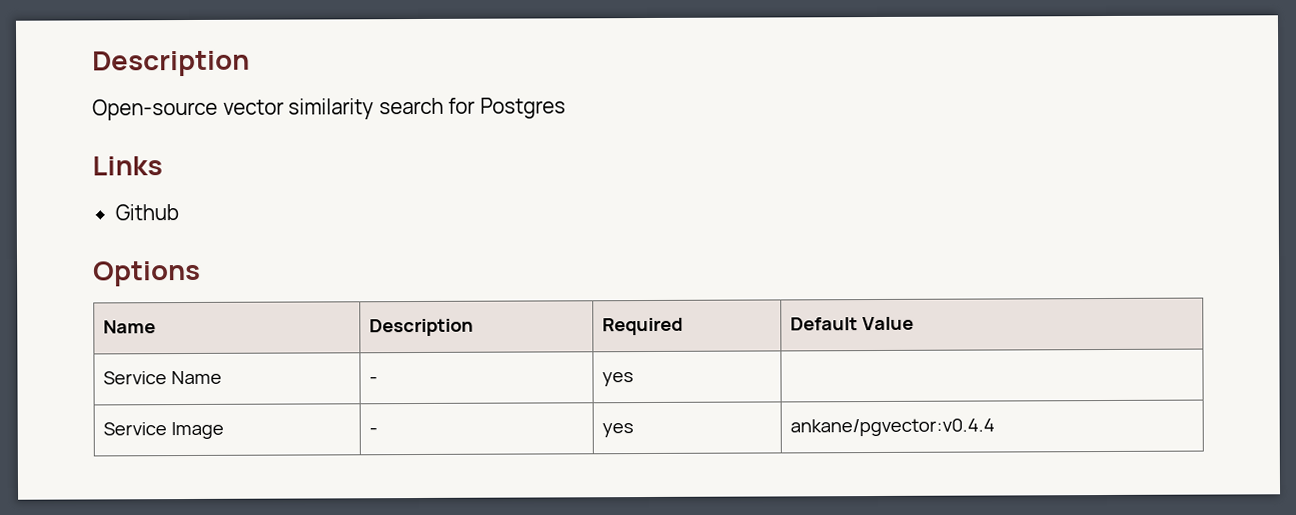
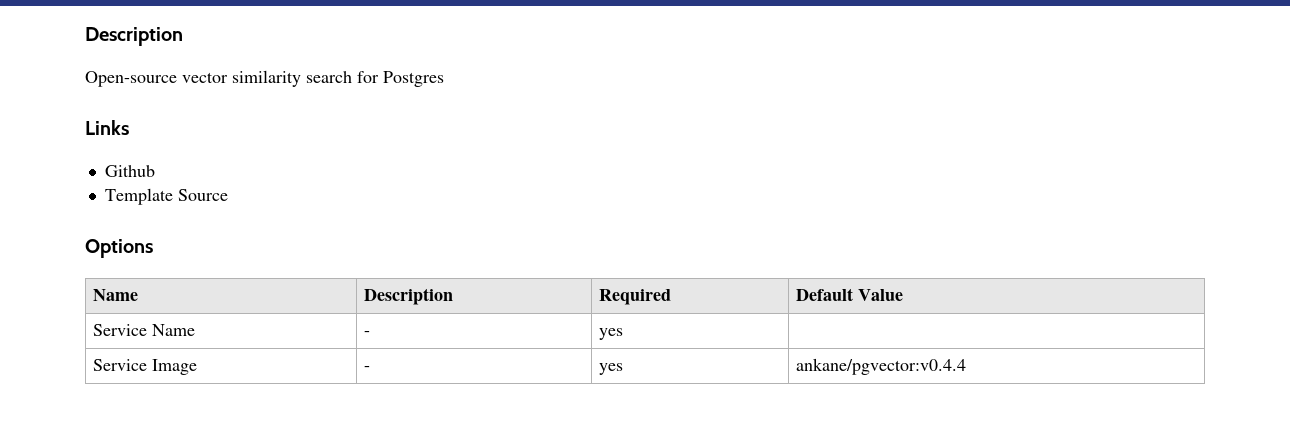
+ Template Source

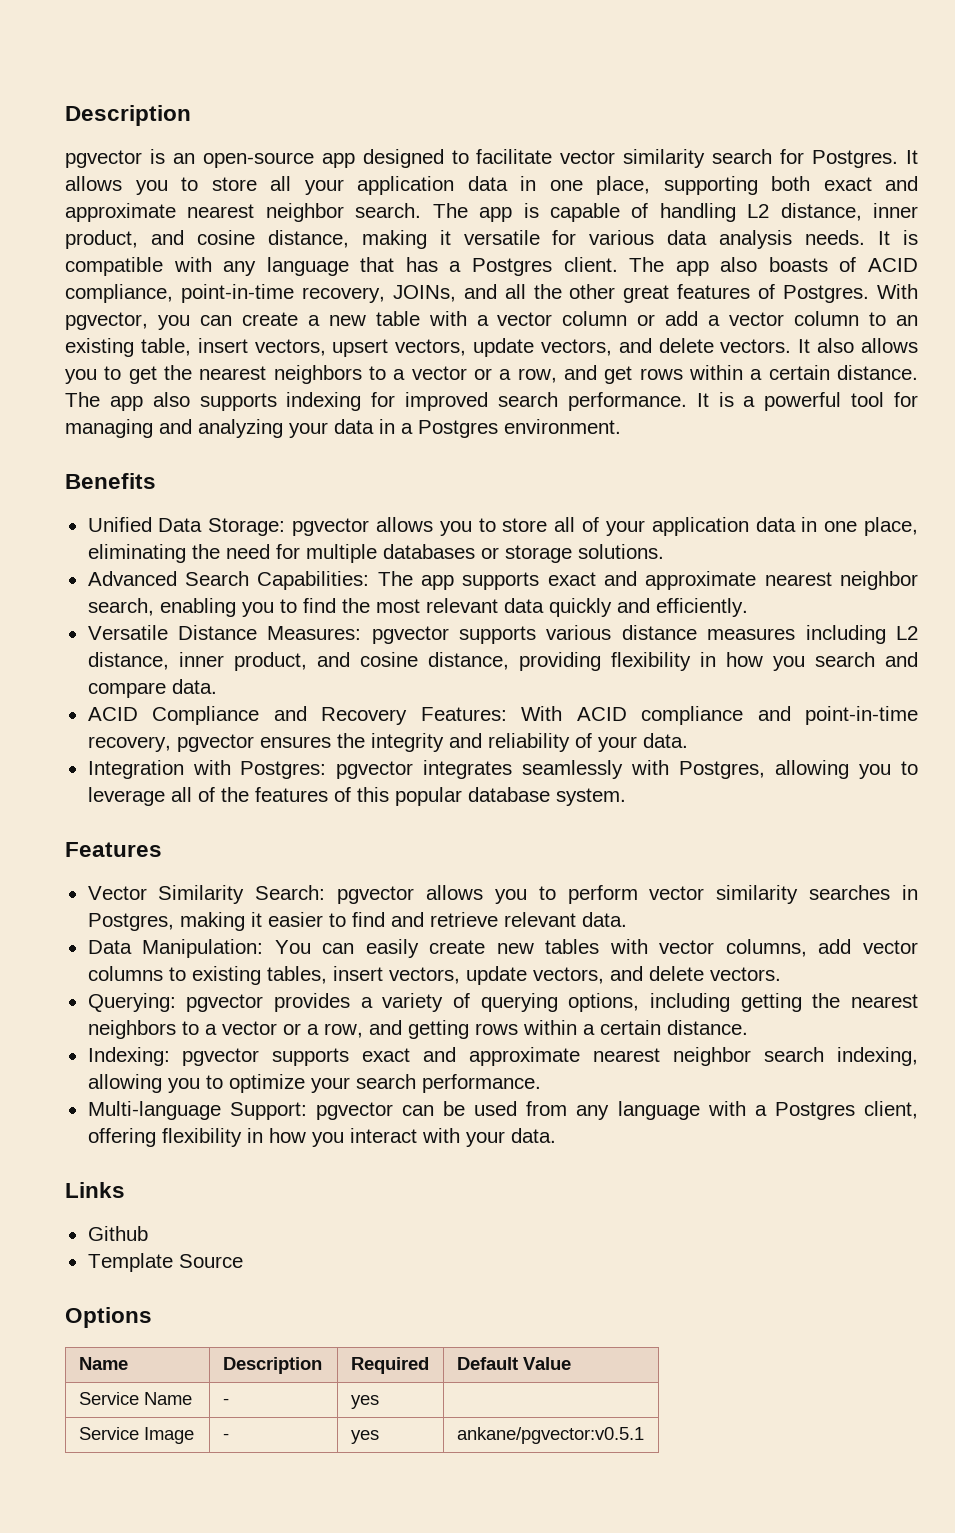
- Open-source vector similarity search for Postgres
+ pgvector is an open-source app designed to facilitate vector similarity search for Postgres. It allows you to store all your application data in one place, supporting both exact and approximate nearest neighbor search. The app is capable of handling L2 distance, inner product, and cosine distance, making it versatile for various data analysis needs. It is compatible with any language that has a Postgres client. The app also boasts of ACID compliance, point-in-time recovery, JOINs, and all the other great features of Postgres. With pgvector, you can create a new table with a vector column or add a vector column to an existing table, insert vectors, upsert vectors, update vectors, and delete vectors. It also allows you to get the nearest neighbors to a vector or a row, and get rows within a certain distance. The app also supports indexing for improved search performance. It is a powerful tool for managing and analyzing your data in a Postgres environment.
+ Benefits
+ Unified Data Storage: pgvector allows you to store all of your application data in one place, eliminating the need for multiple databases or storage solutions.
+ Advanced Search Capabilities: The app supports exact and approximate nearest neighbor search, enabling you to find the most relevant data quickly and efficiently.
+ Versatile Distance Measures: pgvector supports various distance measures including L2 distance, inner product, and cosine distance, providing flexibility in how you search and compare data.
+ ACID Compliance and Recovery Features: With ACID compliance and point-in-time recovery, pgvector ensures the integrity and reliability of your data.
+ Integration with Postgres: pgvector integrates seamlessly with Postgres, allowing you to leverage all of the features of this popular database system.
+ Features
+ Vector Similarity Search: pgvector allows you to perform vector similarity searches in Postgres, making it easier to find and retrieve relevant data.
+ Data Manipulation: You can easily create new tables with vector columns, add vector columns to existing tables, insert vectors, update vectors, and delete vectors.
+ Querying: pgvector provides a variety of querying options, including getting the nearest neighbors to a vector or a row, and getting rows within a certain distance.
+ Indexing: pgvector supports exact and approximate nearest neighbor search indexing, allowing you to optimize your search performance.
+ Multi-language Support: pgvector can be used from any language with a Postgres client, offering flexibility in how you interact with your data.
- Service Image | - | yes | ankane/pgvector:v0.4.4
+ Service Image | - | yes | ankane/pgvector:v0.5.1

